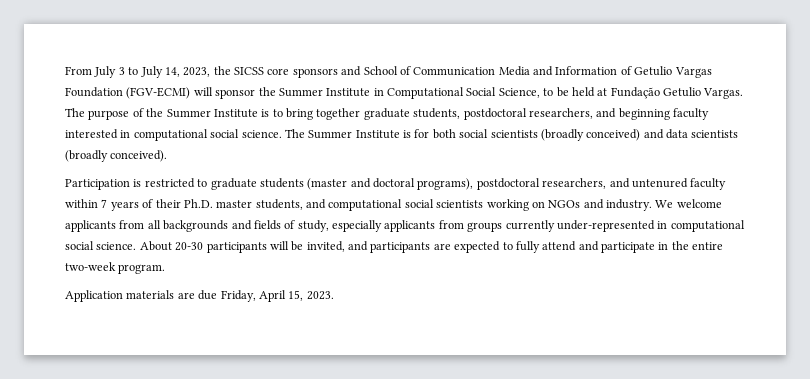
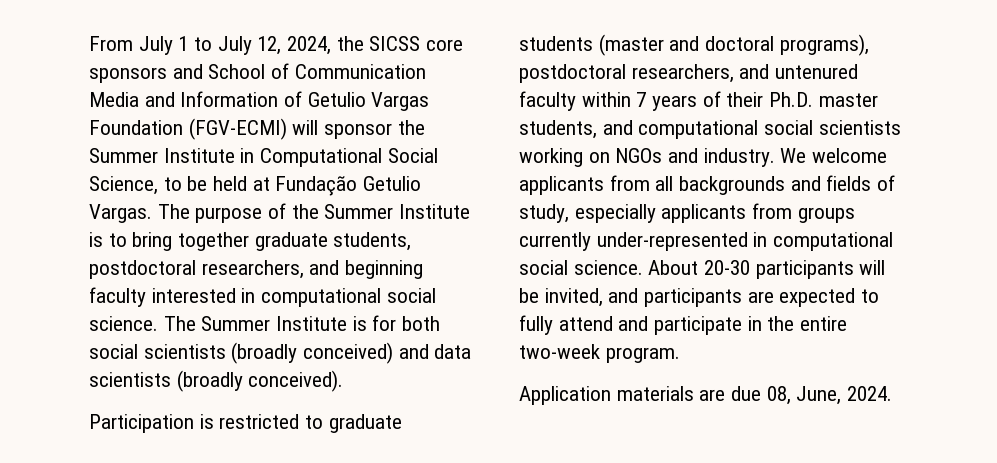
- From July 3 to July 14, 2023, the SICSS core sponsors and School of Communication Media and Information of Getulio Vargas Foundation (FGV-ECMI) will sponsor the Summer Institute in Computational Social Science, to be held at Fundação Getulio Vargas.
+ From July 1 to July 12, 2024, the SICSS core sponsors and School of Communication Media and Information of Getulio Vargas Foundation (FGV-ECMI) will sponsor the Summer Institute in Computational Social Science, to be held at Fundação Getulio Vargas.
- Application materials are due Friday, April 15, 2023.
+ Application materials are due 08, June, 2024.

